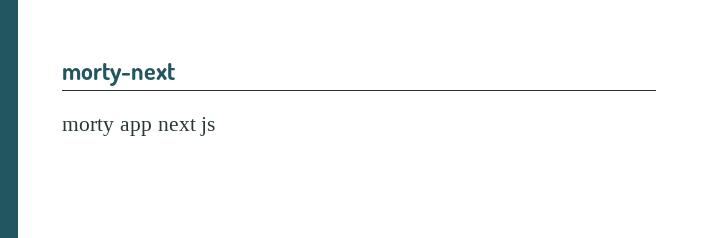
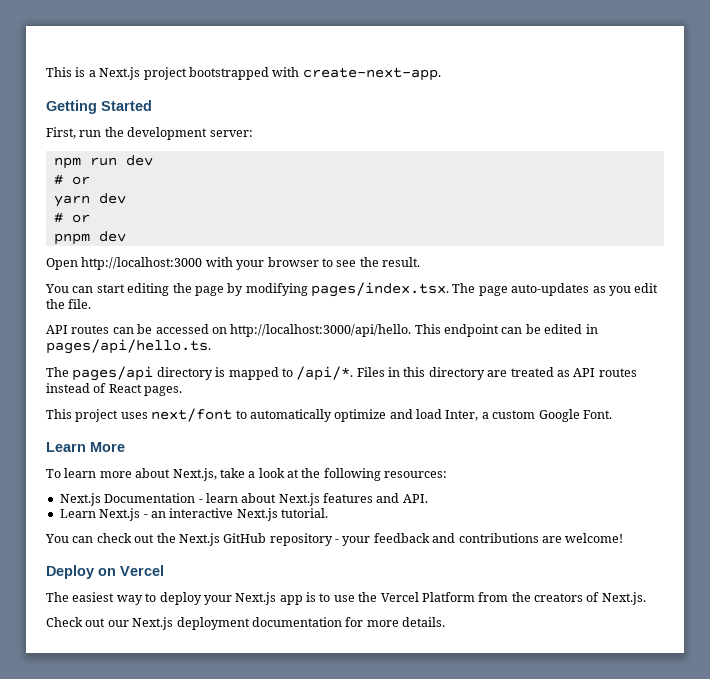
- morty-next
- morty app next js
+ This is a Next.js project bootstrapped with create-next-app.
+ Getting Started
+ First, run the development server:
+ npm run dev
+ # or
+ yarn dev
+ # or
+ pnpm dev
+ Open http://localhost:3000 with your browser to see the result.
+ You can start editing the page by modifying pages/index.tsx. The page auto-updates as you edit the file.
+ API routes can be accessed on http://localhost:3000/api/hello. This endpoint can be edited in pages/api/hello.ts.
+ The pages/api directory is mapped to /api/*. Files in this directory are treated as API routes instead of React pages.
+ This project uses next/font to automatically optimize and load Inter, a custom Google Font.
+ Learn More
+ To learn more about Next.js, take a look at the following resources:
+ Next.js Documentation - learn about Next.js features and API.
+ Learn Next.js - an interactive Next.js tutorial.
+ You can check out the Next.js GitHub repository - your feedback and contributions are welcome!
+ Deploy on Vercel
+ The easiest way to deploy your Next.js app is to use the Vercel Platform from the creators of Next.js.
+ Check out our Next.js deployment documentation for more details.

